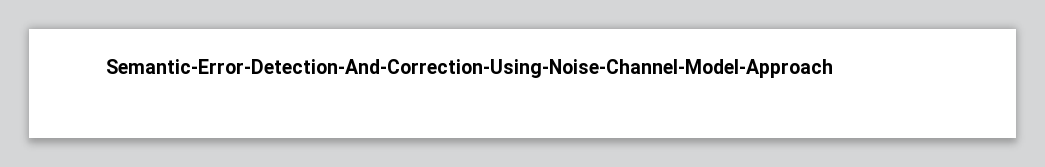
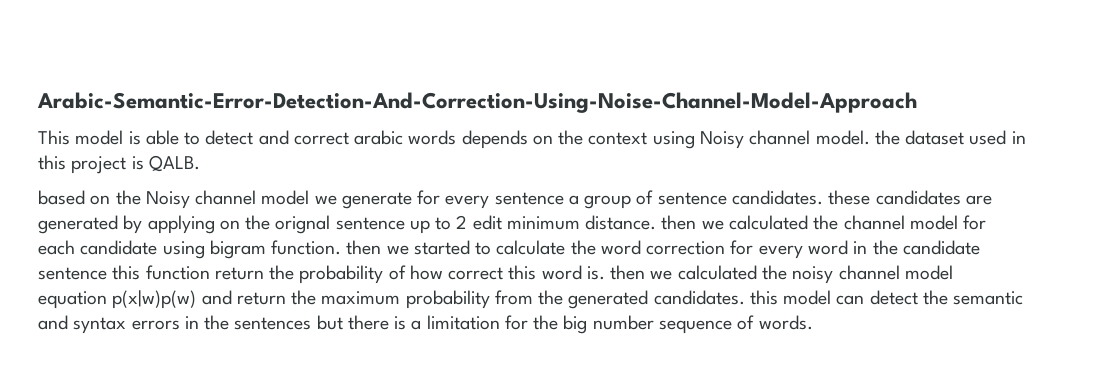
- Semantic-Error-Detection-And-Correction-Using-Noise-Channel-Model-Approach
+ Arabic-Semantic-Error-Detection-And-Correction-Using-Noise-Channel-Model-Approach
+ This model is able to detect and correct arabic words depends on the context using Noisy channel model. the dataset used in this project is QALB.
+ based on the Noisy channel model we generate for every sentence a group of sentence candidates. these candidates are generated by applying on the orignal sentence up to 2 edit minimum distance. then we calculated the channel model for each candidate using bigram function. then we started to calculate the word correction for every word in the candidate sentence this function return the probability of how correct this word is. then we calculated the noisy channel model equation p(x|w)p(w) and return the maximum probability from the generated candidates. this model can detect the semantic and syntax errors in the sentences but there is a limitation for the big number sequence of words.

